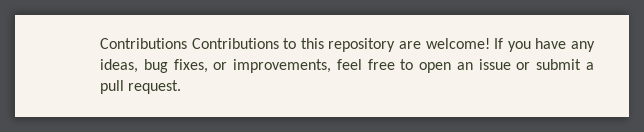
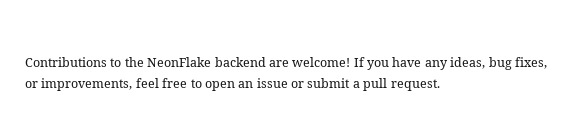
- Contributions Contributions to this repository are welcome!
+ Contributions to the NeonFlake backend are welcome!

